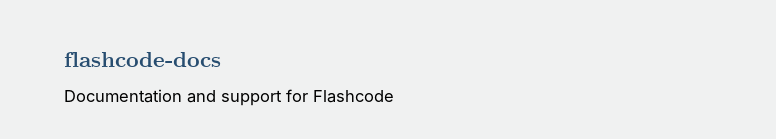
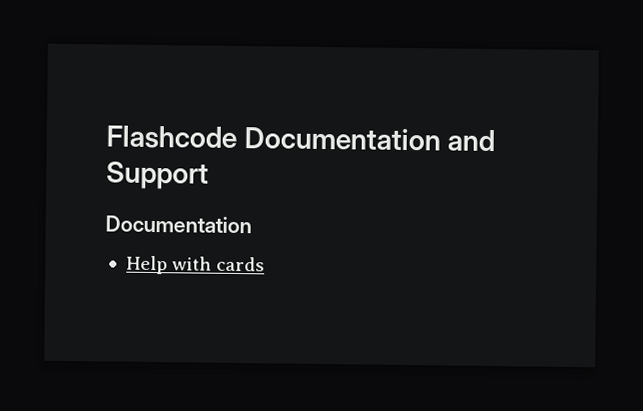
- flashcode-docs
- Documentation and support for Flashcode
+ Flashcode Documentation and Support
+ Documentation
+ Help with cards

